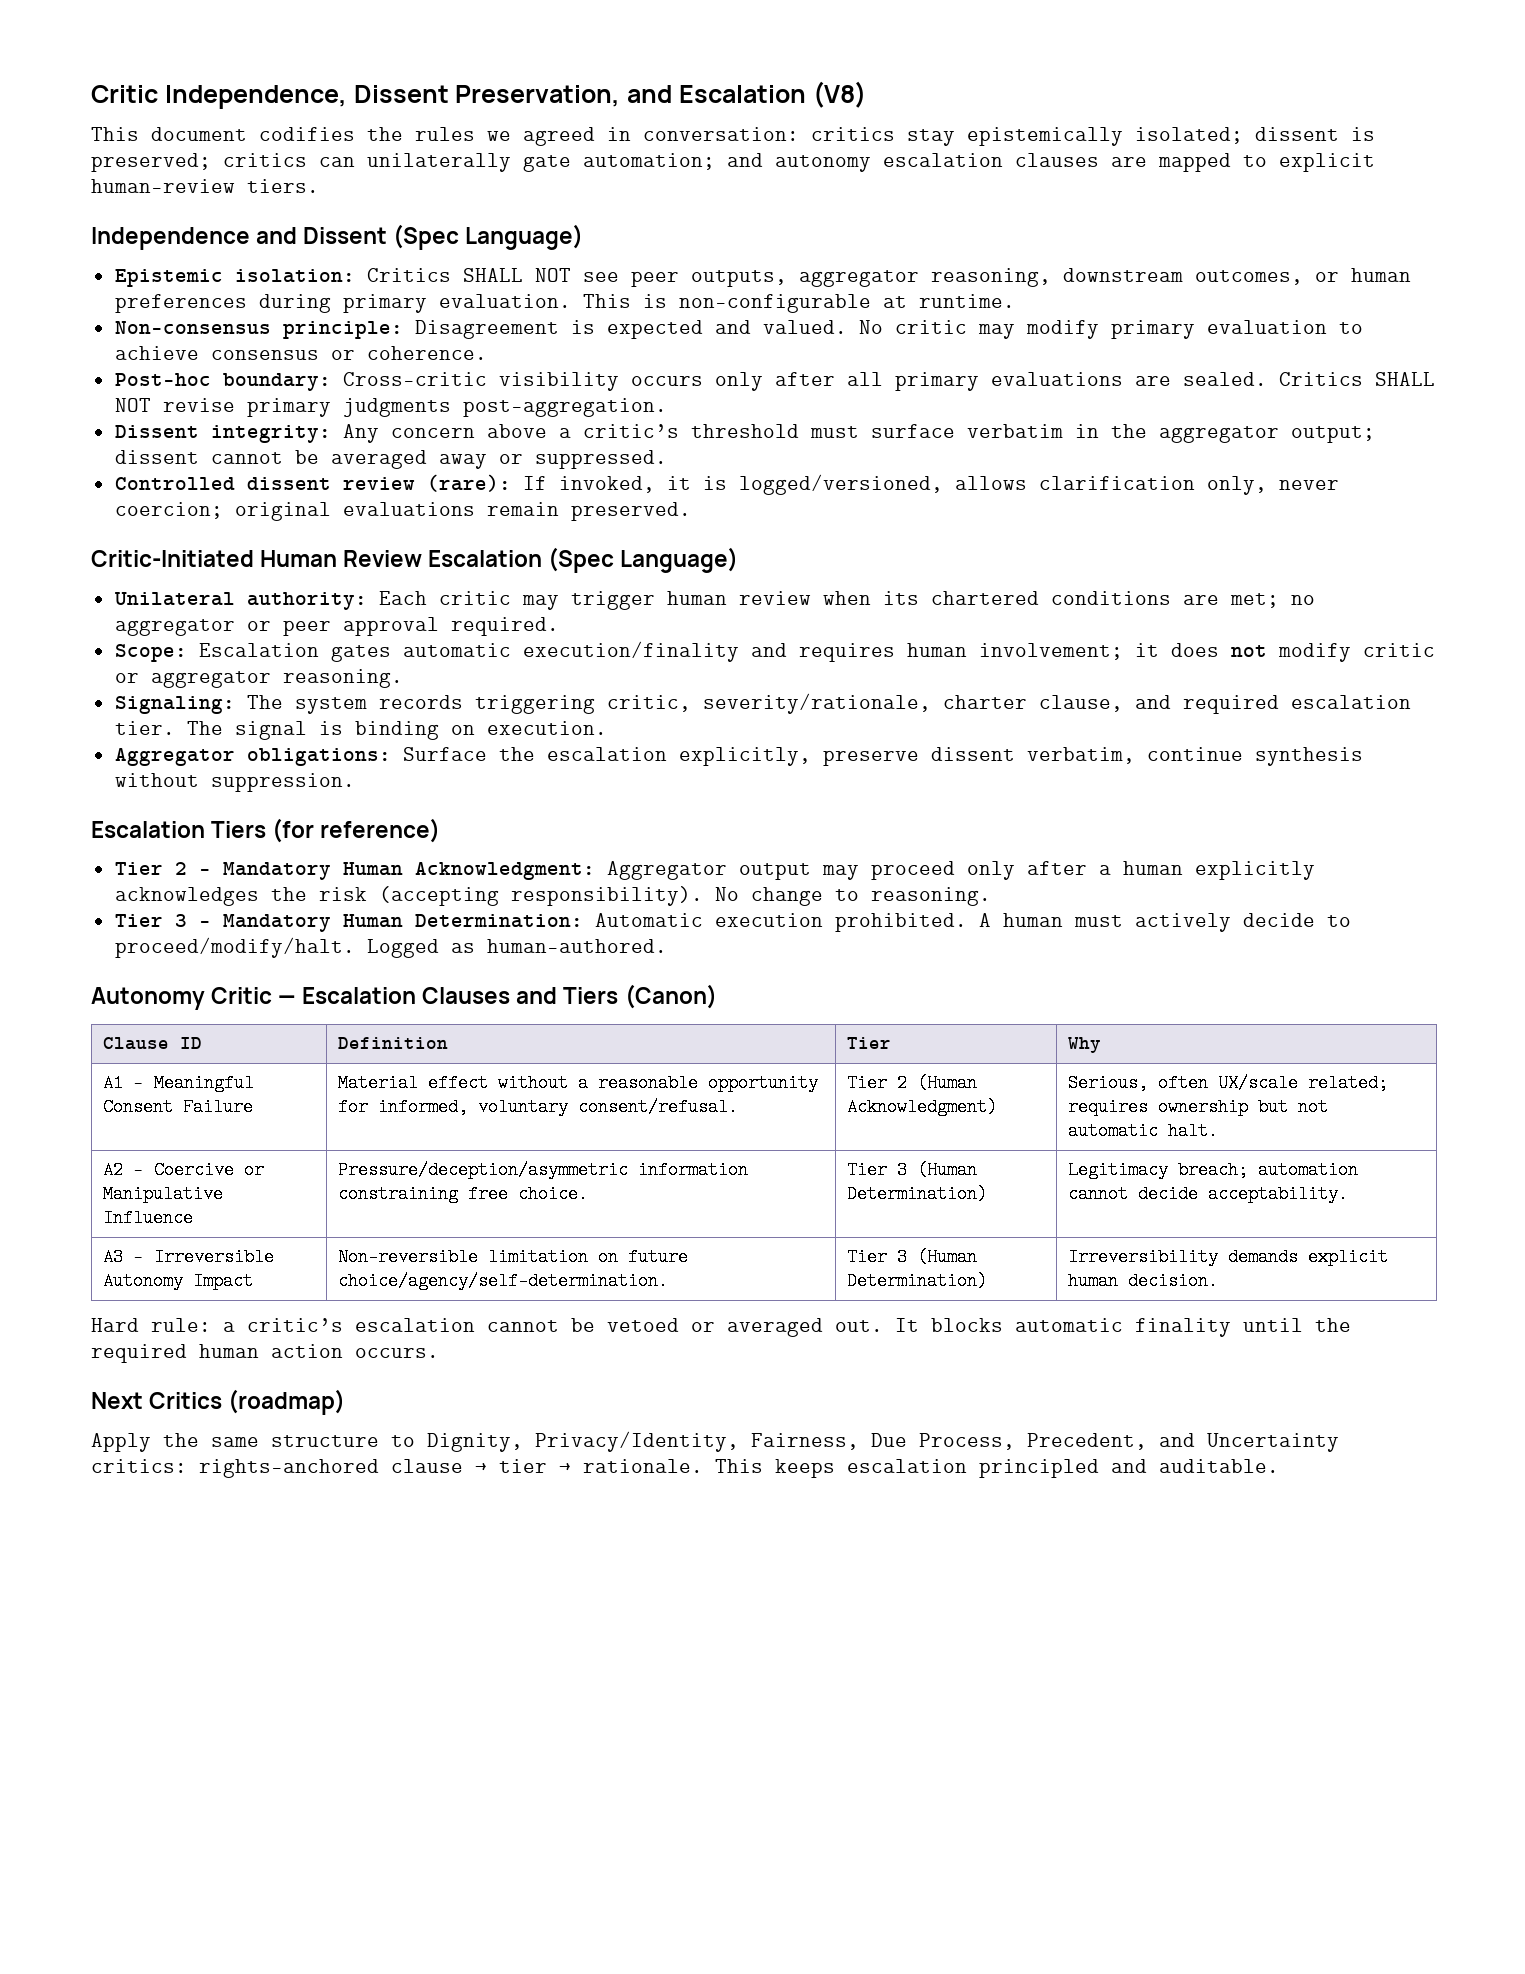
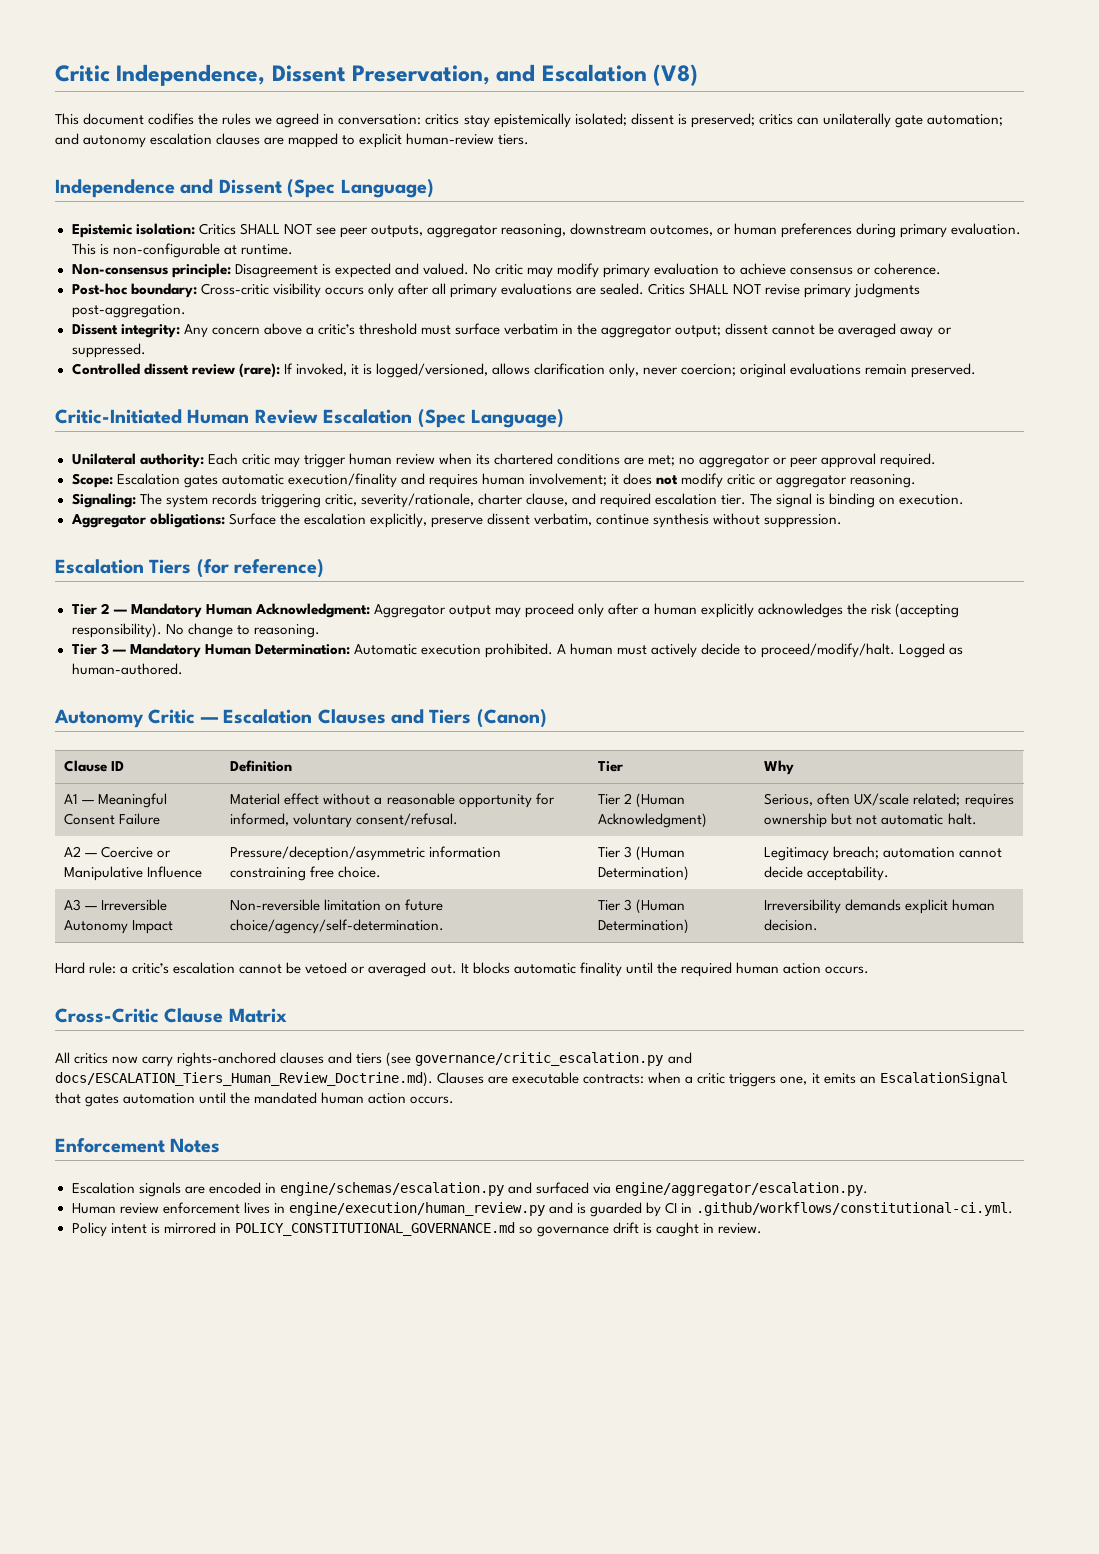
- Next Critics (roadmap)
- Apply the same structure to Dignity, Privacy/Identity, Fairness, Due Process, Precedent, and Uncertainty critics: rights-anchored clause → tier → rationale. This keeps escalation principled and auditable.
+ Cross-Critic Clause Matrix
+ All critics now carry rights-anchored clauses and tiers (see governance/critic_escalation.py and docs/ESCALATION_Tiers_Human_Review_Doctrine.md). Clauses are executable contracts: when a critic triggers one, it emits an EscalationSignal that gates automation until the mandated human action occurs.
+ Enforcement Notes
+ Escalation signals are encoded in engine/schemas/escalation.py and surfaced via engine/aggregator/escalation.py.
+ Human review enforcement lives in engine/execution/human_review.py and is guarded by CI in .github/workflows/constitutional-ci.yml.
+ Policy intent is mirrored in POLICY_CONSTITUTIONAL_GOVERNANCE.md so governance drift is caught in review.

